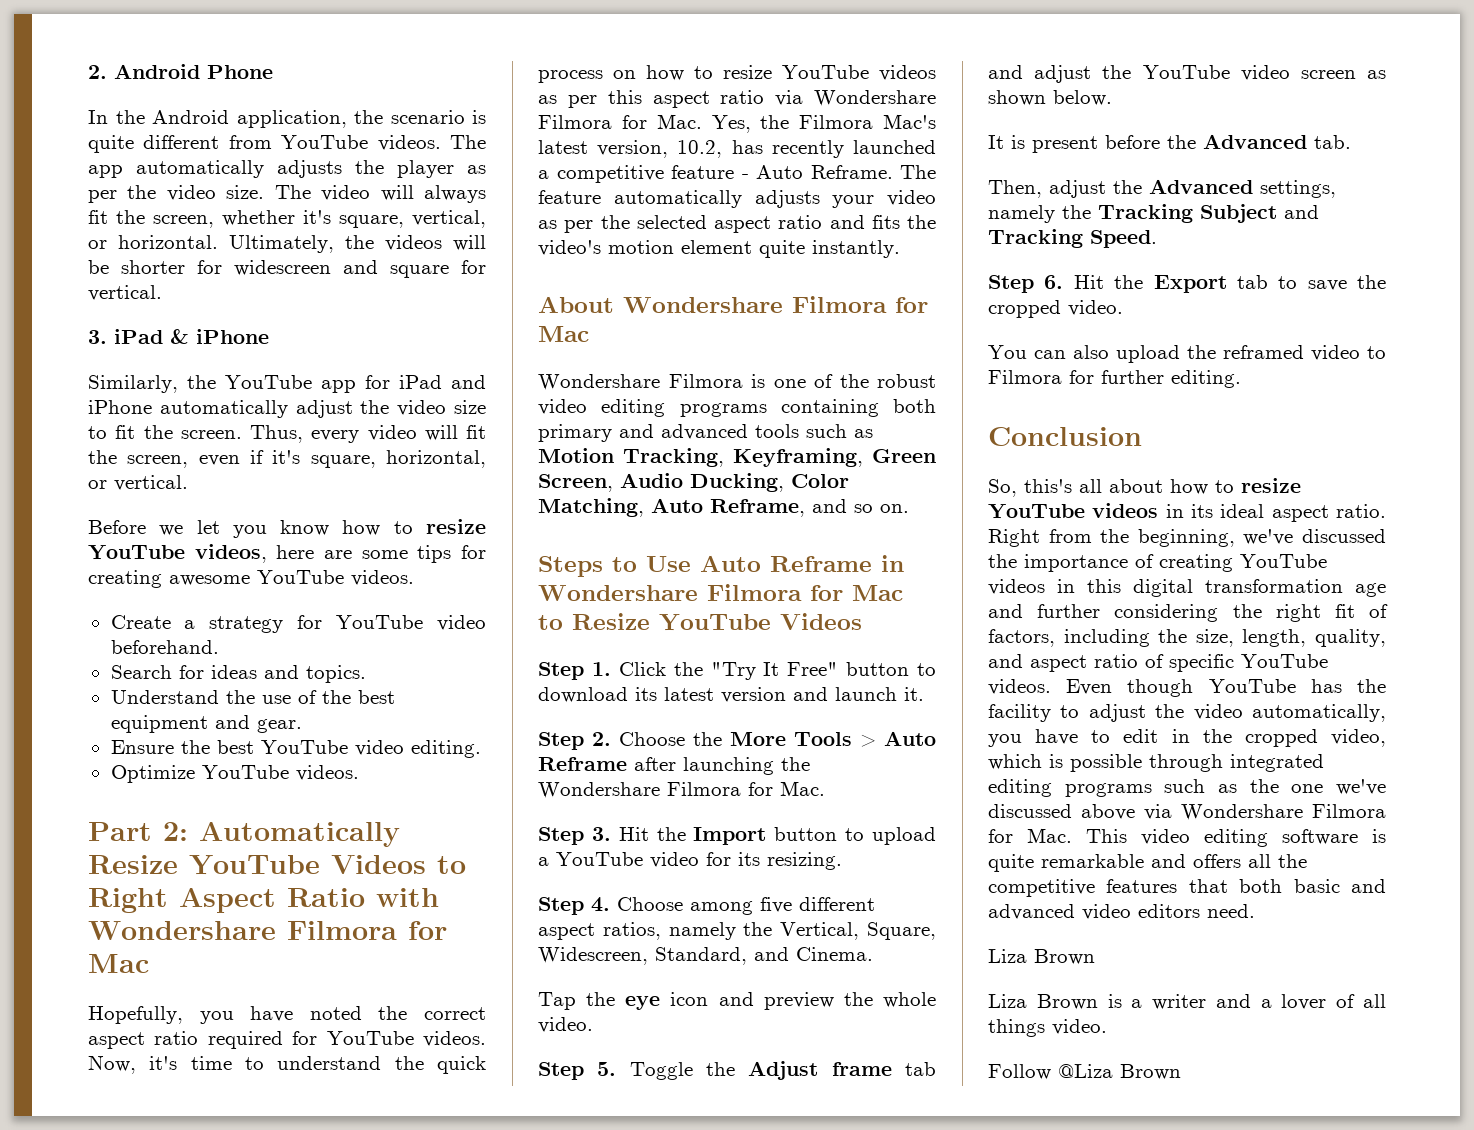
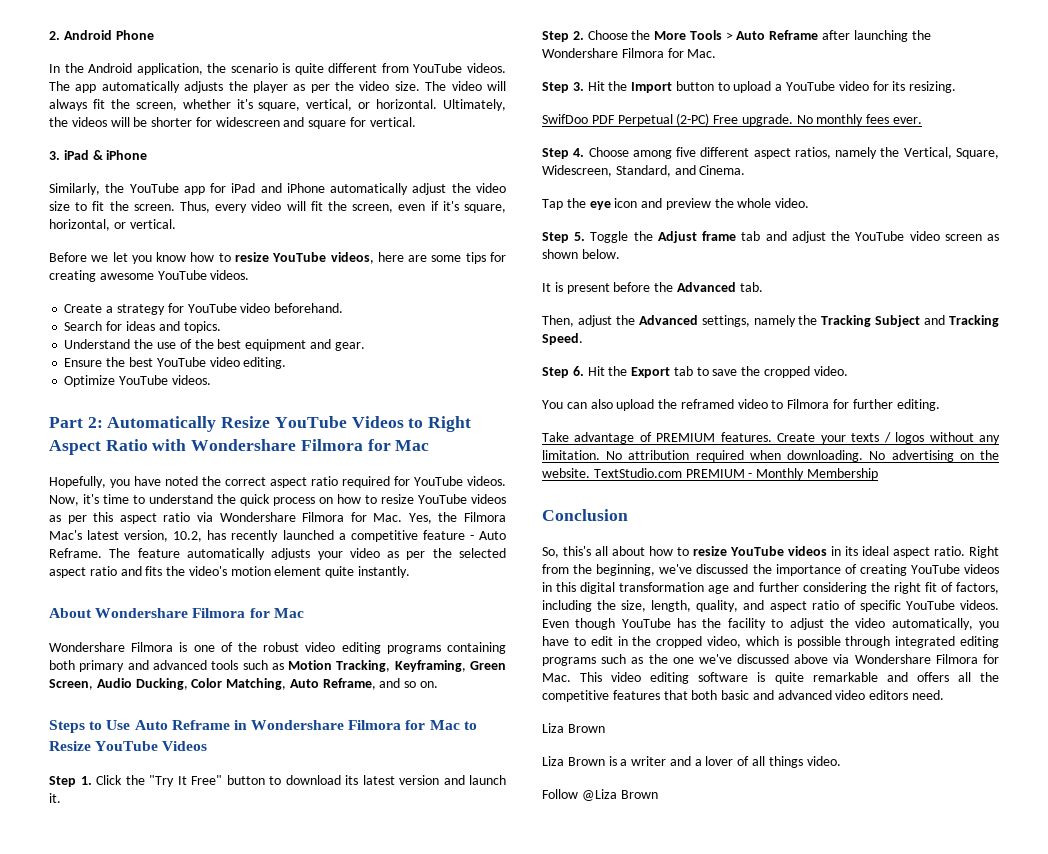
+ SwifDoo PDF Perpetual (2-PC) Free upgrade. No monthly fees ever.
+ Take advantage of PREMIUM features. Create your texts / logos without any limitation. No attribution required when downloading. No advertising on the website. TextStudio.com PREMIUM - Monthly Membership

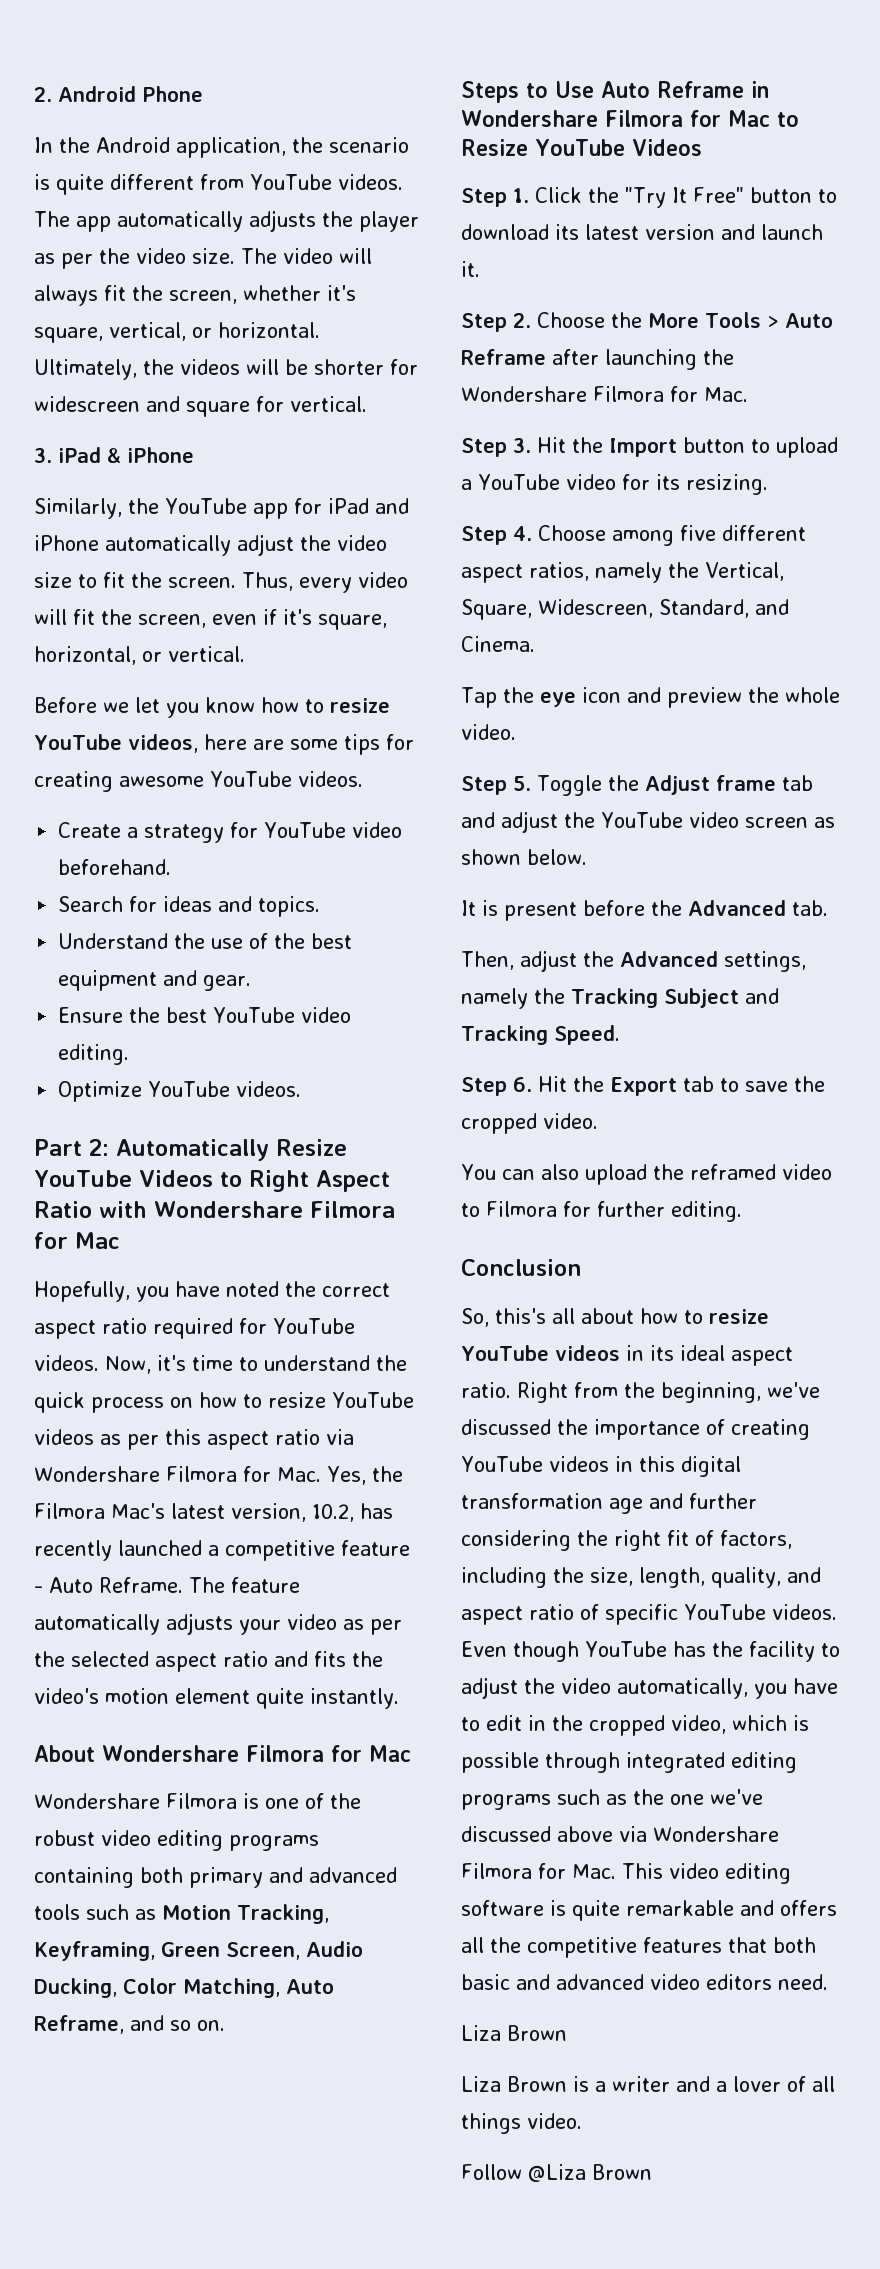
- SwifDoo PDF Perpetual (2-PC) Free upgrade. No monthly fees ever.
- Take advantage of PREMIUM features. Create your texts / logos without any limitation. No attribution required when downloading. No advertising on the website. TextStudio.com PREMIUM - Monthly Membership

